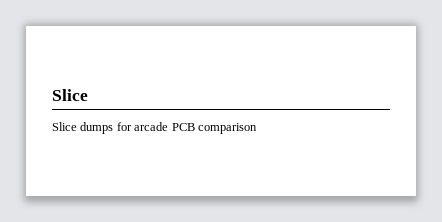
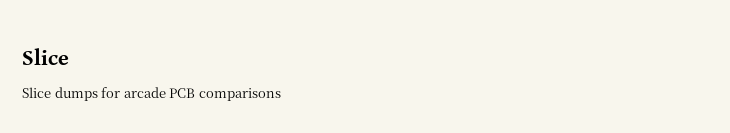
- Slice dumps for arcade PCB comparison
+ Slice dumps for arcade PCB comparisons

